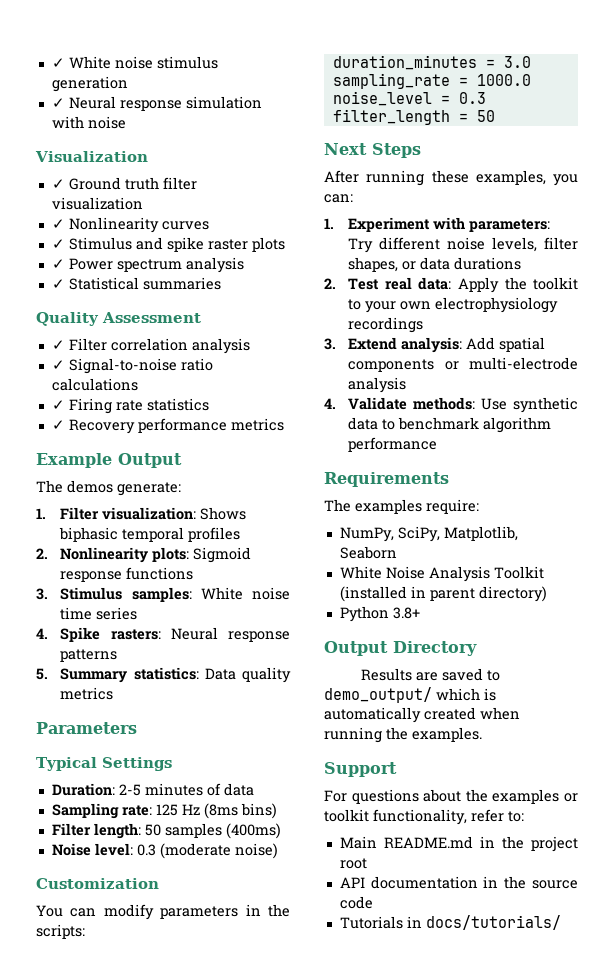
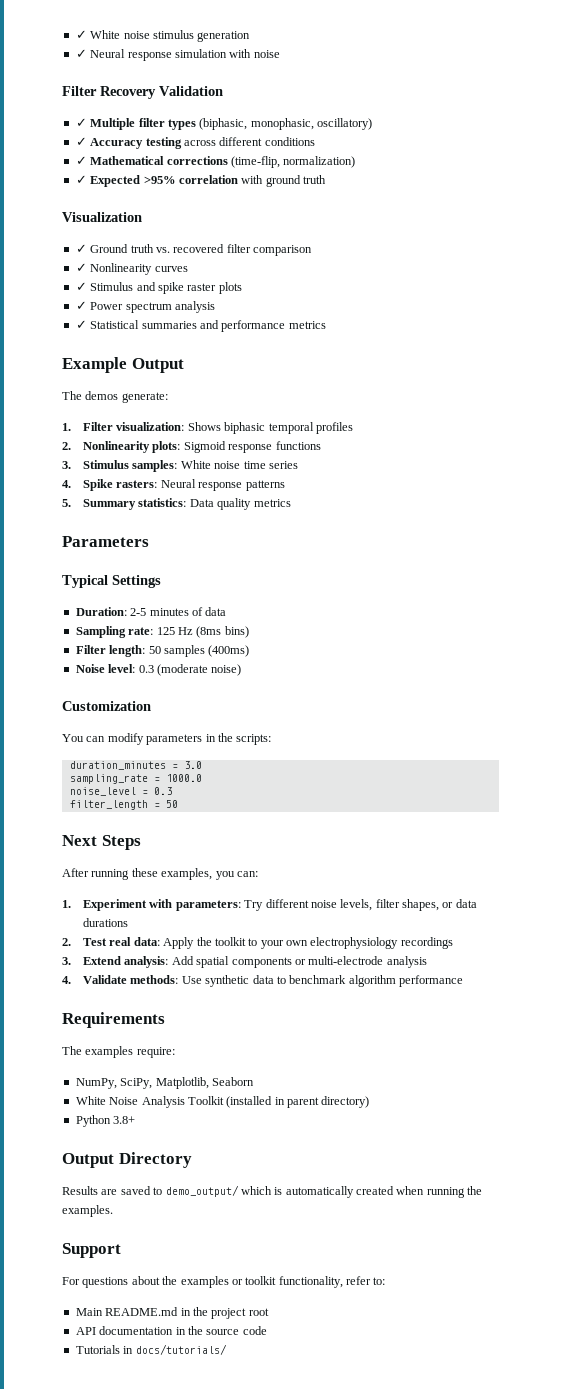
+ Filter Recovery Validation
+ ✓ Multiple filter types (biphasic, monophasic, oscillatory)
+ ✓ Accuracy testing across different conditions
+ ✓ Mathematical corrections (time-flip, normalization)
+ ✓ Expected >95% correlation with ground truth
- ✓ Ground truth filter visualization
+ ✓ Ground truth vs. recovered filter comparison
- ✓ Statistical summaries
- Quality Assessment
- ✓ Filter correlation analysis
- ✓ Signal-to-noise ratio calculations
- ✓ Firing rate statistics
- ✓ Recovery performance metrics
+ ✓ Statistical summaries and performance metrics

